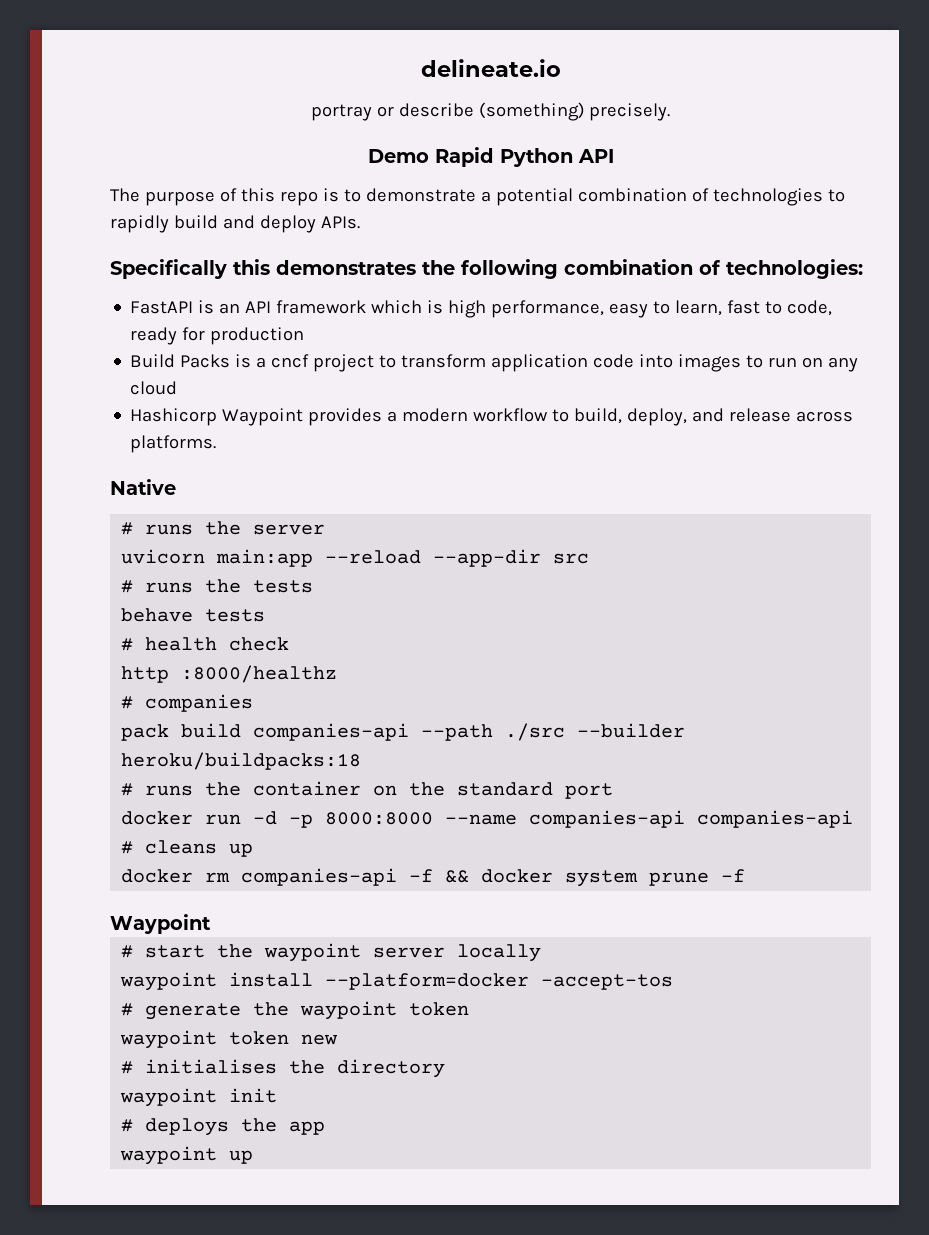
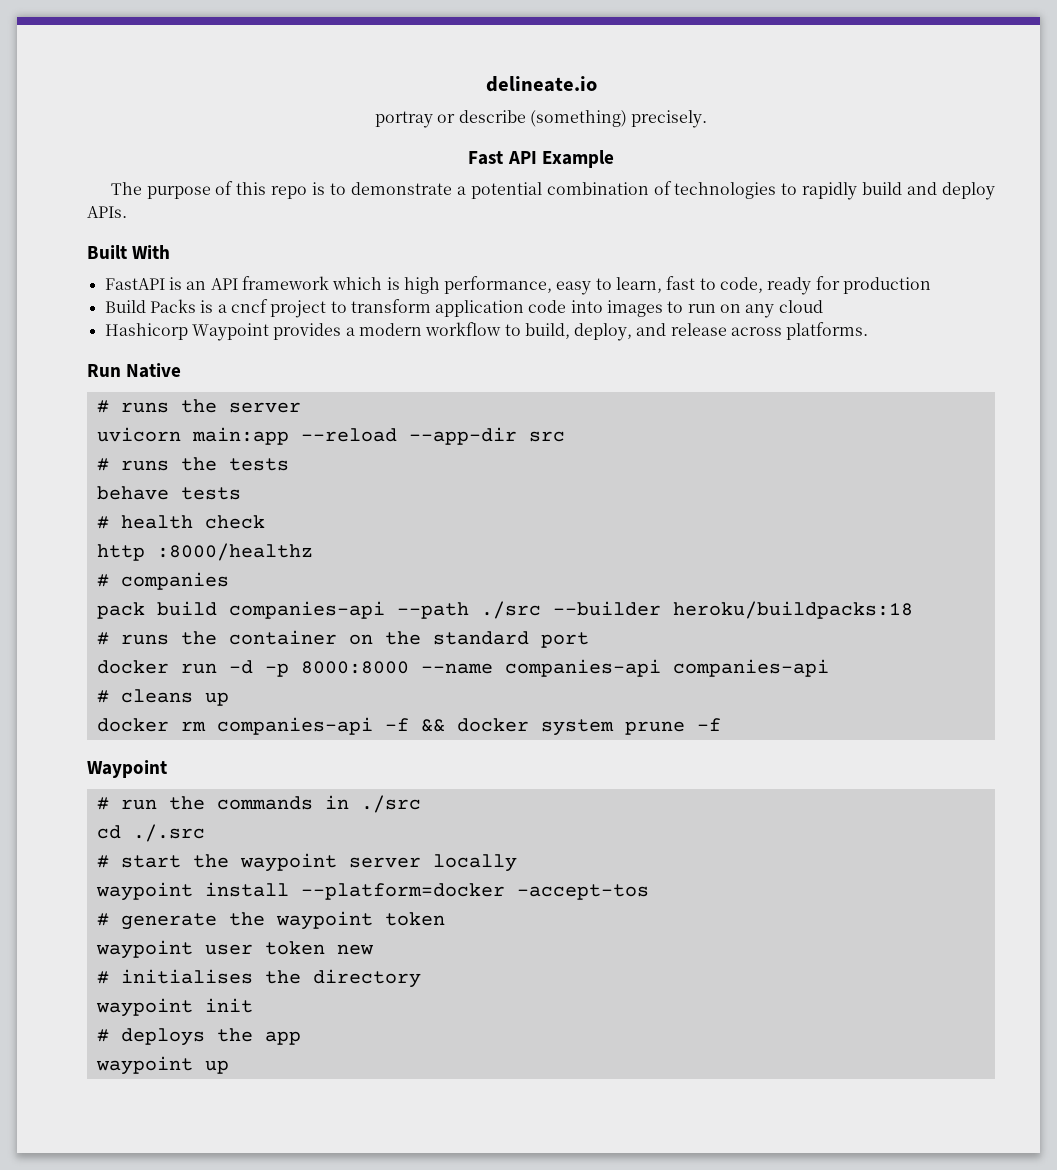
- Demo Rapid Python API
+ Fast API Example
- Specifically this demonstrates the following combination of technologies:
+ Built With
- Native
+ Run Native
+ # run the commands in ./src
+ cd ./.src
- waypoint token new
+ waypoint user token new

